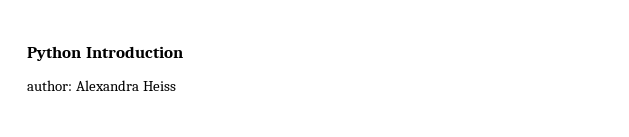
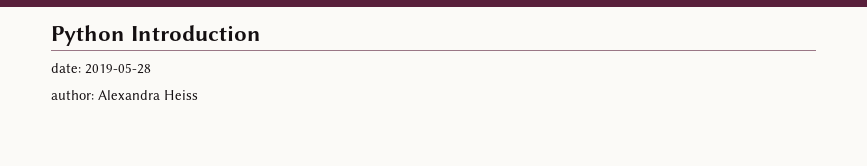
+ date: 2019-05-28

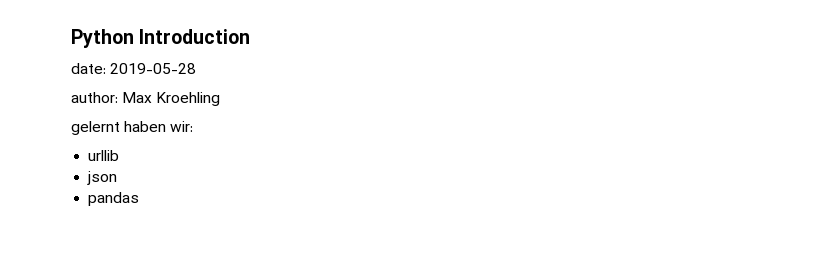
- author: Alexandra Heiss
+ author: Max Kroehling
+ gelernt haben wir:
+ urllib
+ json
+ pandas

